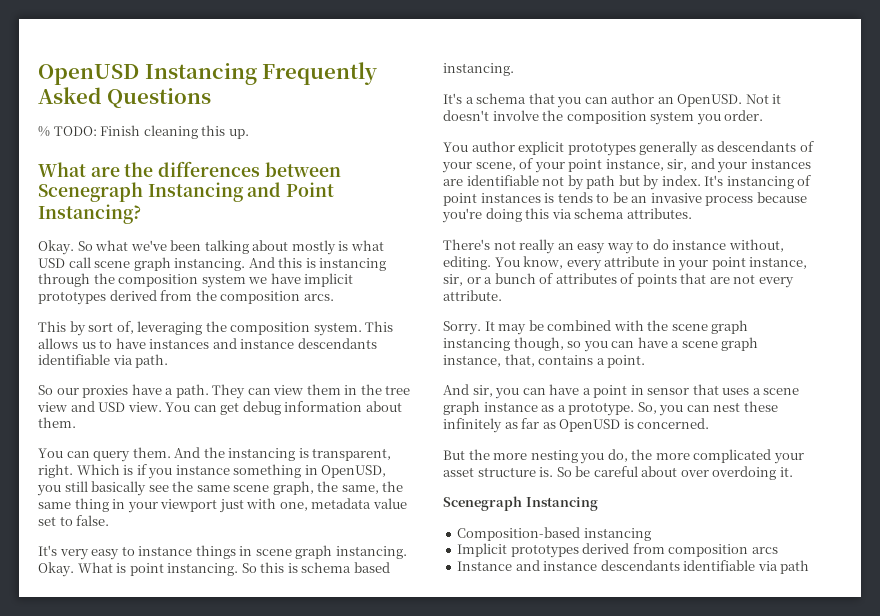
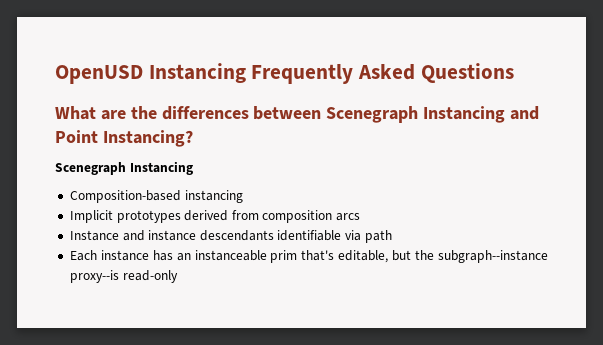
- % TODO: Finish cleaning this up.
- Okay. So what we've been talking about mostly is what USD call scene graph instancing. And this is instancing through the composition system we have implicit prototypes derived from the composition arcs.
- This by sort of, leveraging the composition system. This allows us to have instances and instance descendants identifiable via path.
- So our proxies have a path. They can view them in the tree view and USD view. You can get debug information about them.
- You can query them. And the instancing is transparent, right. Which is if you instance something in OpenUSD, you still basically see the same scene graph, the same, the same thing in your viewport just with one, metadata value set to false.
- It's very easy to instance things in scene graph instancing. Okay. What is point instancing. So this is schema based instancing.
- It's a schema that you can author an OpenUSD. Not it doesn't involve the composition system you order.
- You author explicit prototypes generally as descendants of your scene, of your point instance, sir, and your instances are identifiable not by path but by index. It's instancing of point instances is tends to be an invasive process because you're doing this via schema attributes.
- There's not really an easy way to do instance without, editing. You know, every attribute in your point instance, sir, or a bunch of attributes of points that are not every attribute.
- Sorry. It may be combined with the scene graph instancing though, so you can have a scene graph instance, that, contains a point.
- And sir, you can have a point in sensor that uses a scene graph instance as a prototype. So, you can nest these infinitely as far as OpenUSD is concerned.
- But the more nesting you do, the more complicated your asset structure is. So be careful about over overdoing it.
+ Each instance has an instanceable prim that's editable, but the subgraph--instance proxy--is read-only

